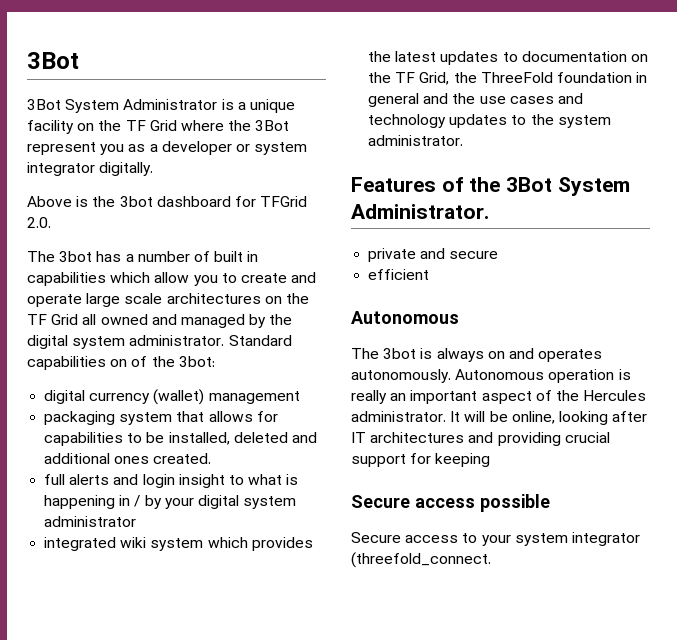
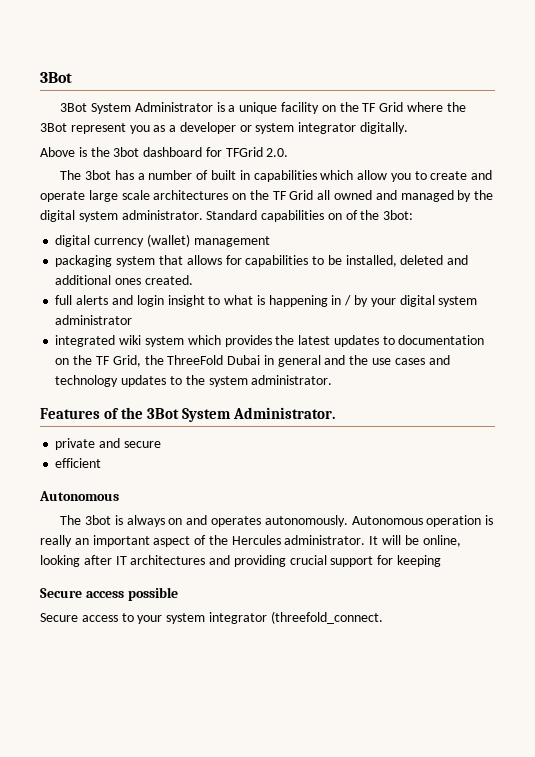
- integrated wiki system which provides the latest updates to documentation on the TF Grid, the ThreeFold foundation in general and the use cases and technology updates to the system administrator.
+ integrated wiki system which provides the latest updates to documentation on the TF Grid, the ThreeFold Dubai in general and the use cases and technology updates to the system administrator.

